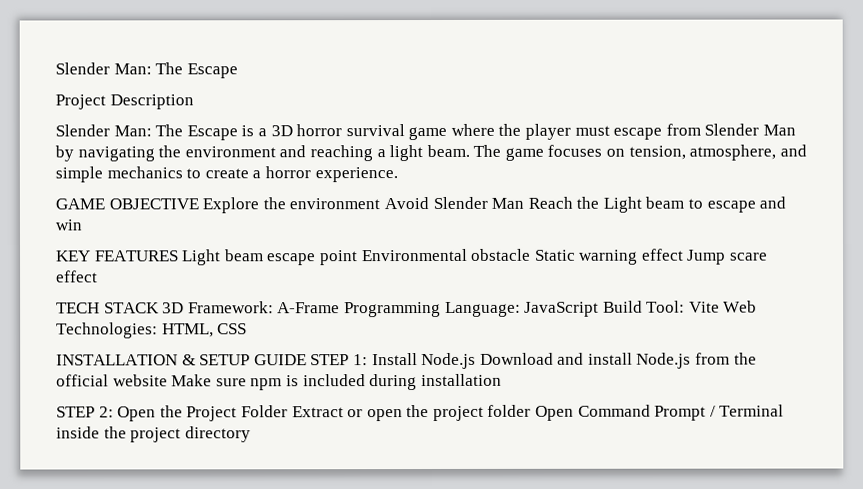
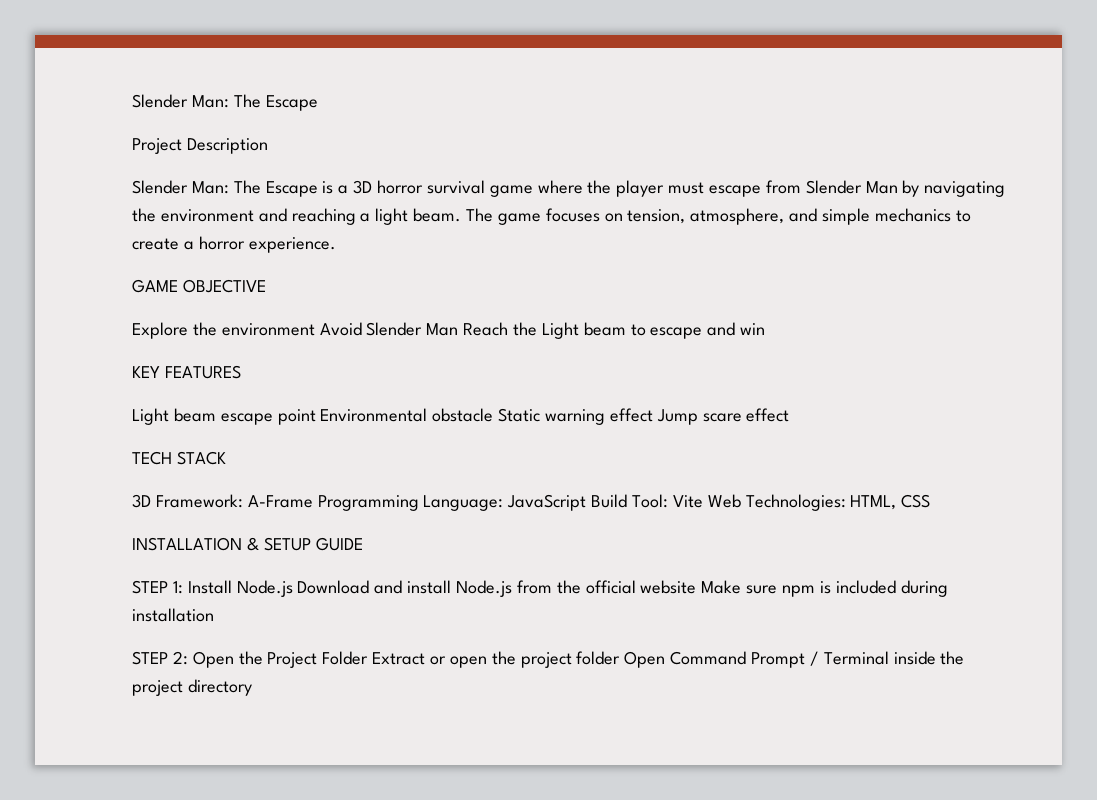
- GAME OBJECTIVE Explore the environment Avoid Slender Man Reach the Light beam to escape and win
+ GAME OBJECTIVE
+ Explore the environment Avoid Slender Man Reach the Light beam to escape and win
- KEY FEATURES Light beam escape point Environmental obstacle Static warning effect Jump scare effect
+ KEY FEATURES
+ Light beam escape point Environmental obstacle Static warning effect Jump scare effect
- TECH STACK 3D Framework: A-Frame Programming Language: JavaScript Build Tool: Vite Web Technologies: HTML, CSS
+ TECH STACK
+ 3D Framework: A-Frame Programming Language: JavaScript Build Tool: Vite Web Technologies: HTML, CSS
- INSTALLATION & SETUP GUIDE STEP 1: Install Node.js Download and install Node.js from the official website Make sure npm is included during installation
+ INSTALLATION & SETUP GUIDE
+ STEP 1: Install Node.js Download and install Node.js from the official website Make sure npm is included during installation

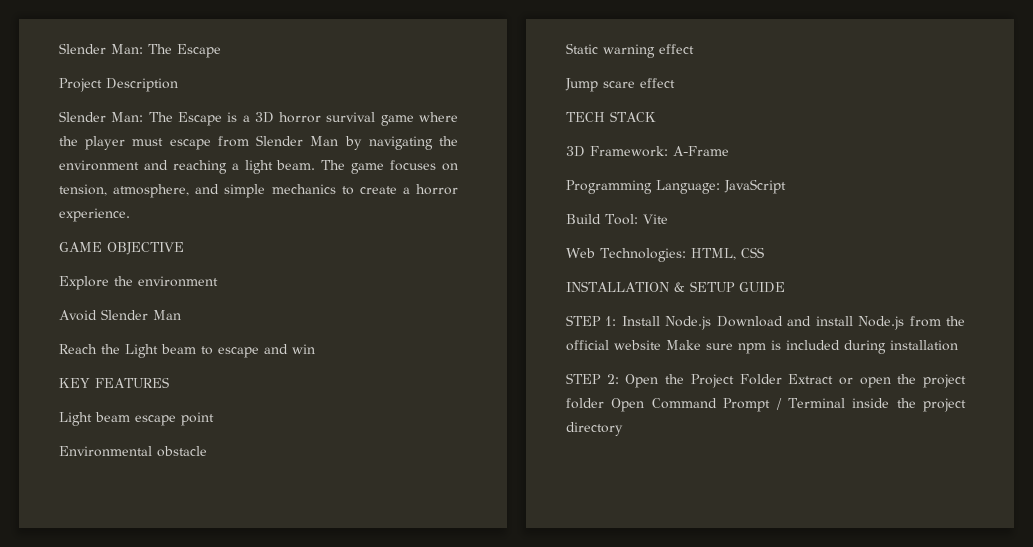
- Explore the environment Avoid Slender Man Reach the Light beam to escape and win
+ Explore the environment
+ Avoid Slender Man
+ Reach the Light beam to escape and win
- Light beam escape point Environmental obstacle Static warning effect Jump scare effect
+ Light beam escape point
+ Environmental obstacle
+ Static warning effect
+ Jump scare effect
- 3D Framework: A-Frame Programming Language: JavaScript Build Tool: Vite Web Technologies: HTML, CSS
+ 3D Framework: A-Frame
+ Programming Language: JavaScript
+ Build Tool: Vite
+ Web Technologies: HTML, CSS

